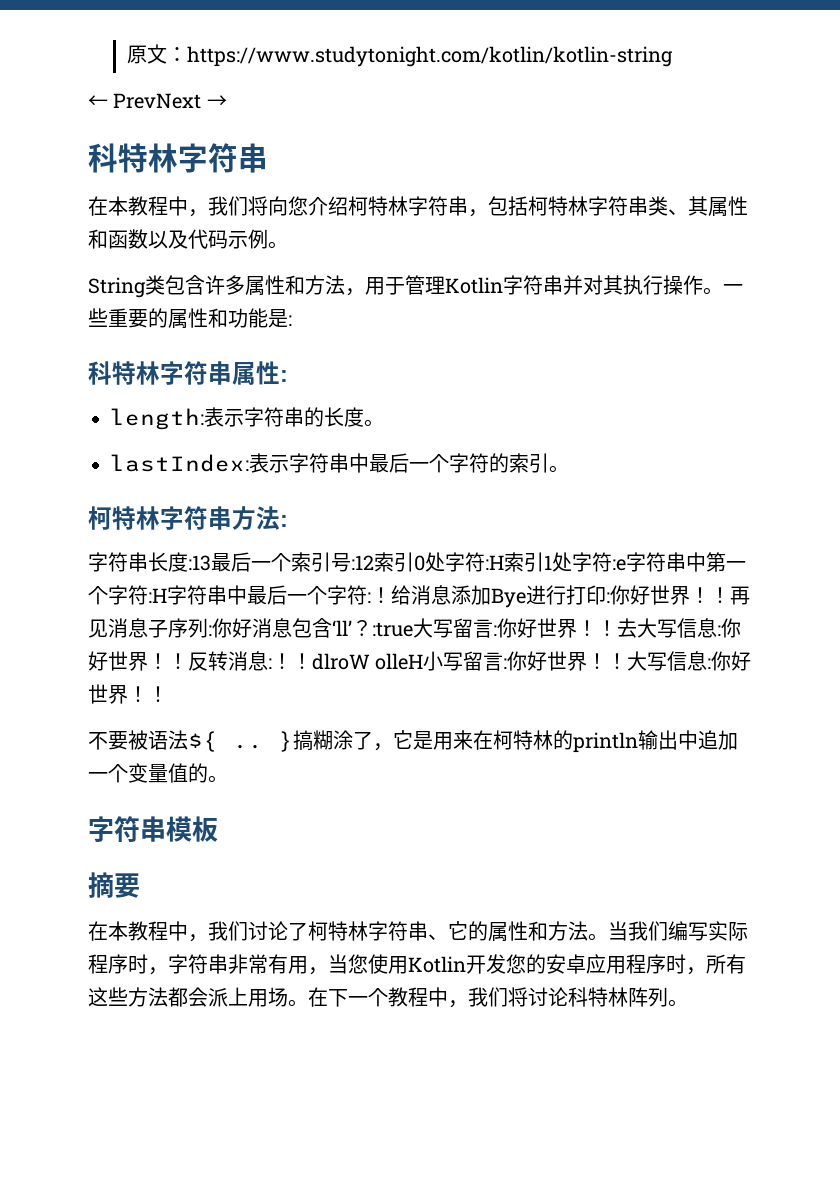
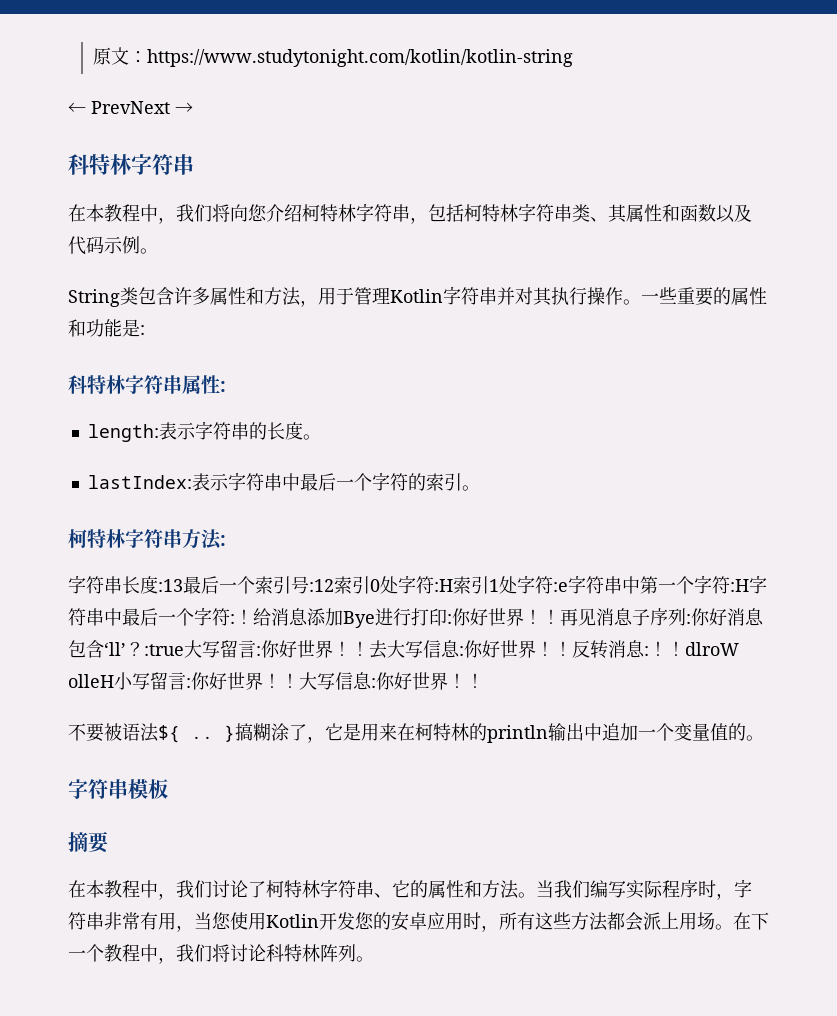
- 当我们编写实际程序时，字符串非常有用，当您使用Kotlin开发您的安卓应用程序时，所有这些方法都会派上用场。
+ 当我们编写实际程序时，字符串非常有用，当您使用Kotlin开发您的安卓应用时，所有这些方法都会派上用场。

